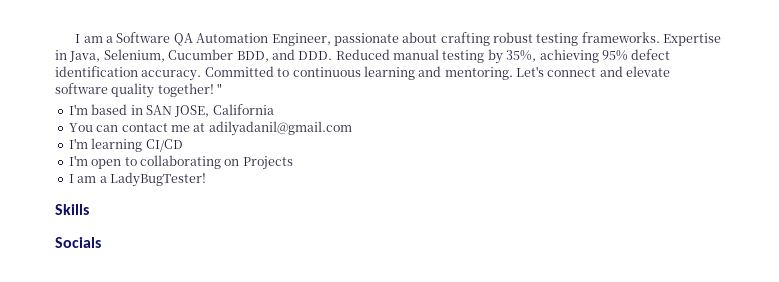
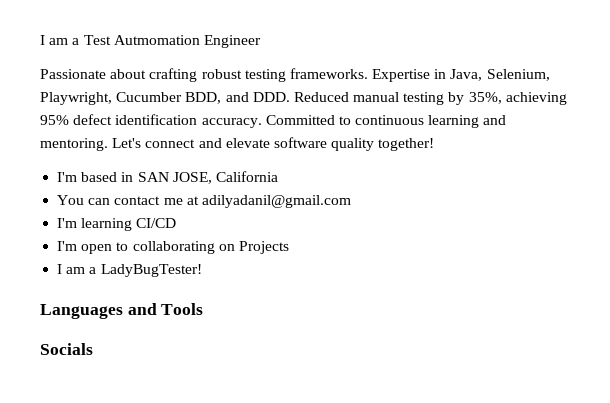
- I am a Software QA Automation Engineer, passionate about crafting robust testing frameworks.
+ I am a Test Autmomation Engineer
+ Passionate about crafting robust testing frameworks.
- Expertise in Java, Selenium, Cucumber BDD, and DDD. Reduced manual testing by 35%, achieving 95% defect identification accuracy.
+ Expertise in Java, Selenium, Playwright, Cucumber BDD, and DDD. Reduced manual testing by 35%, achieving 95% defect identification accuracy.
- "
- Skills
+ Languages and Tools

